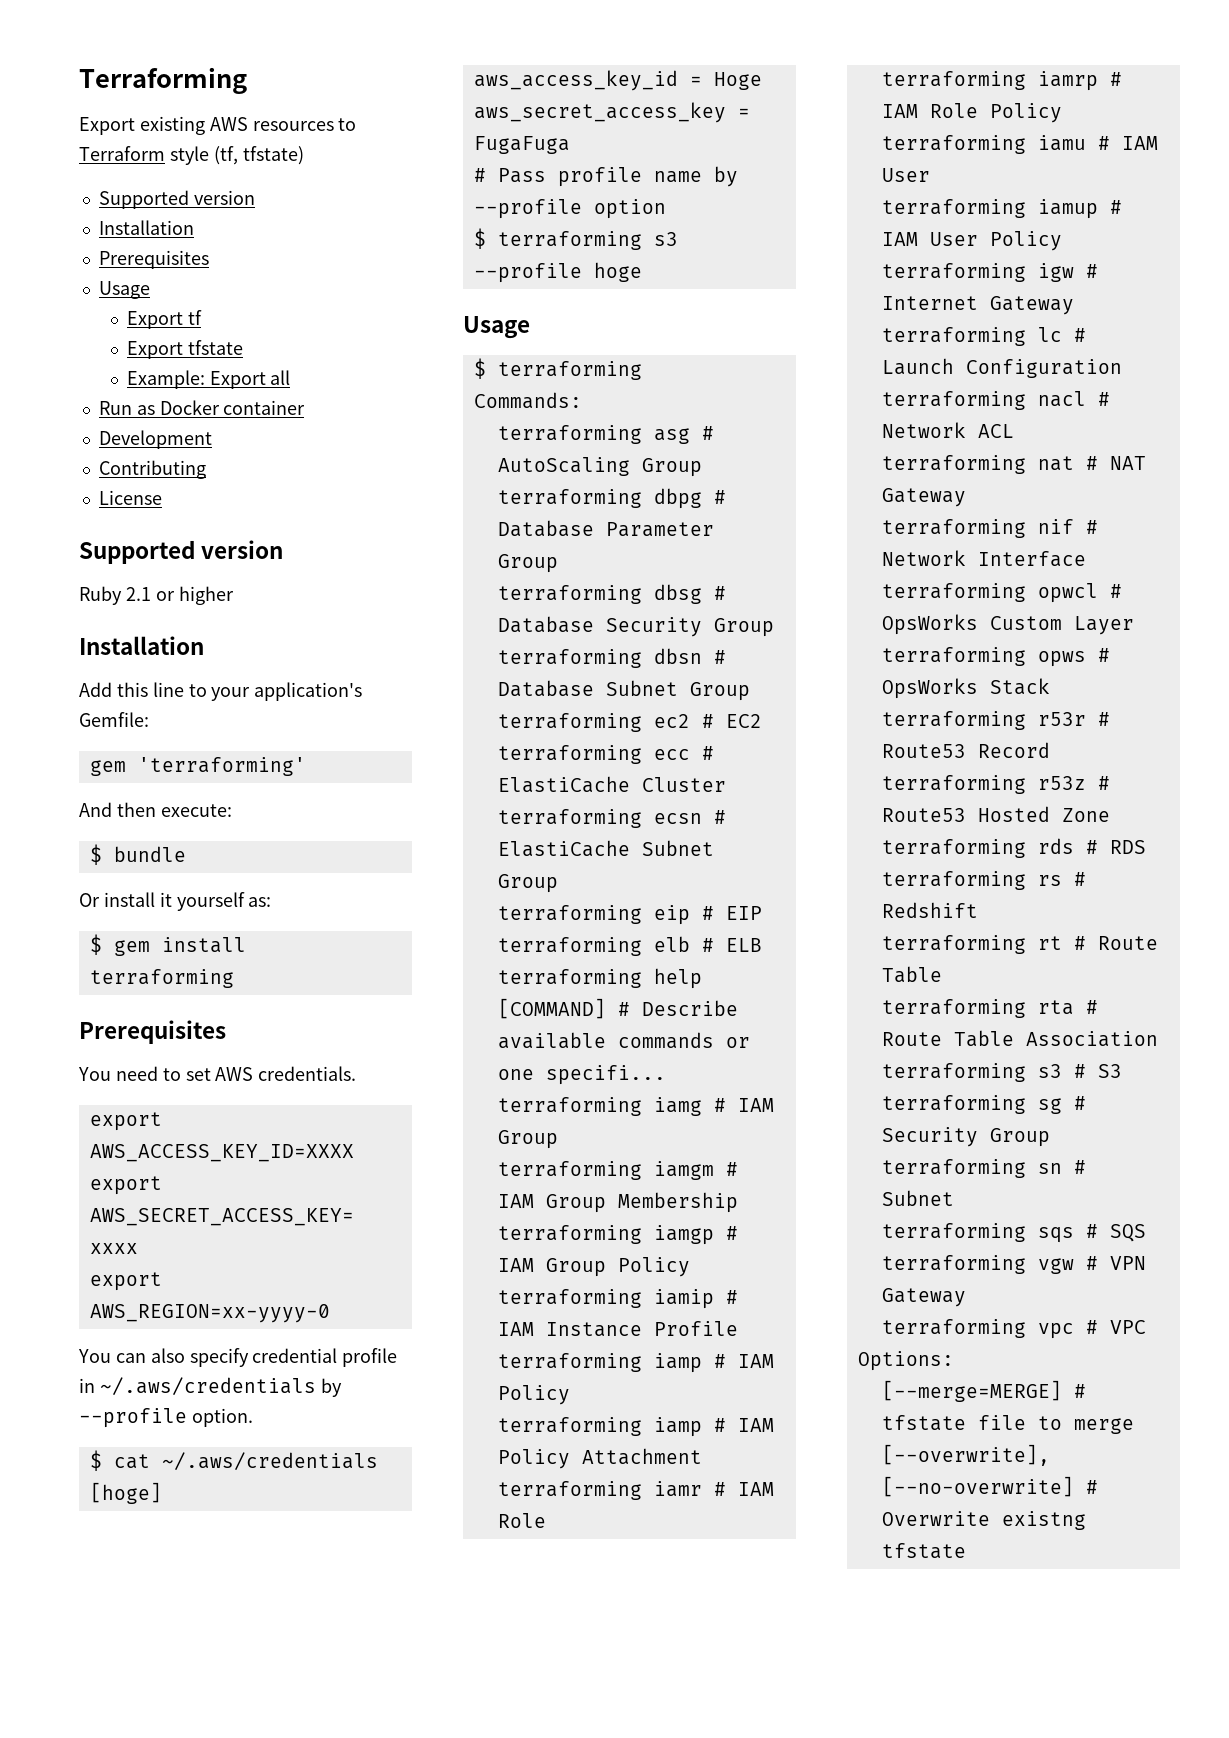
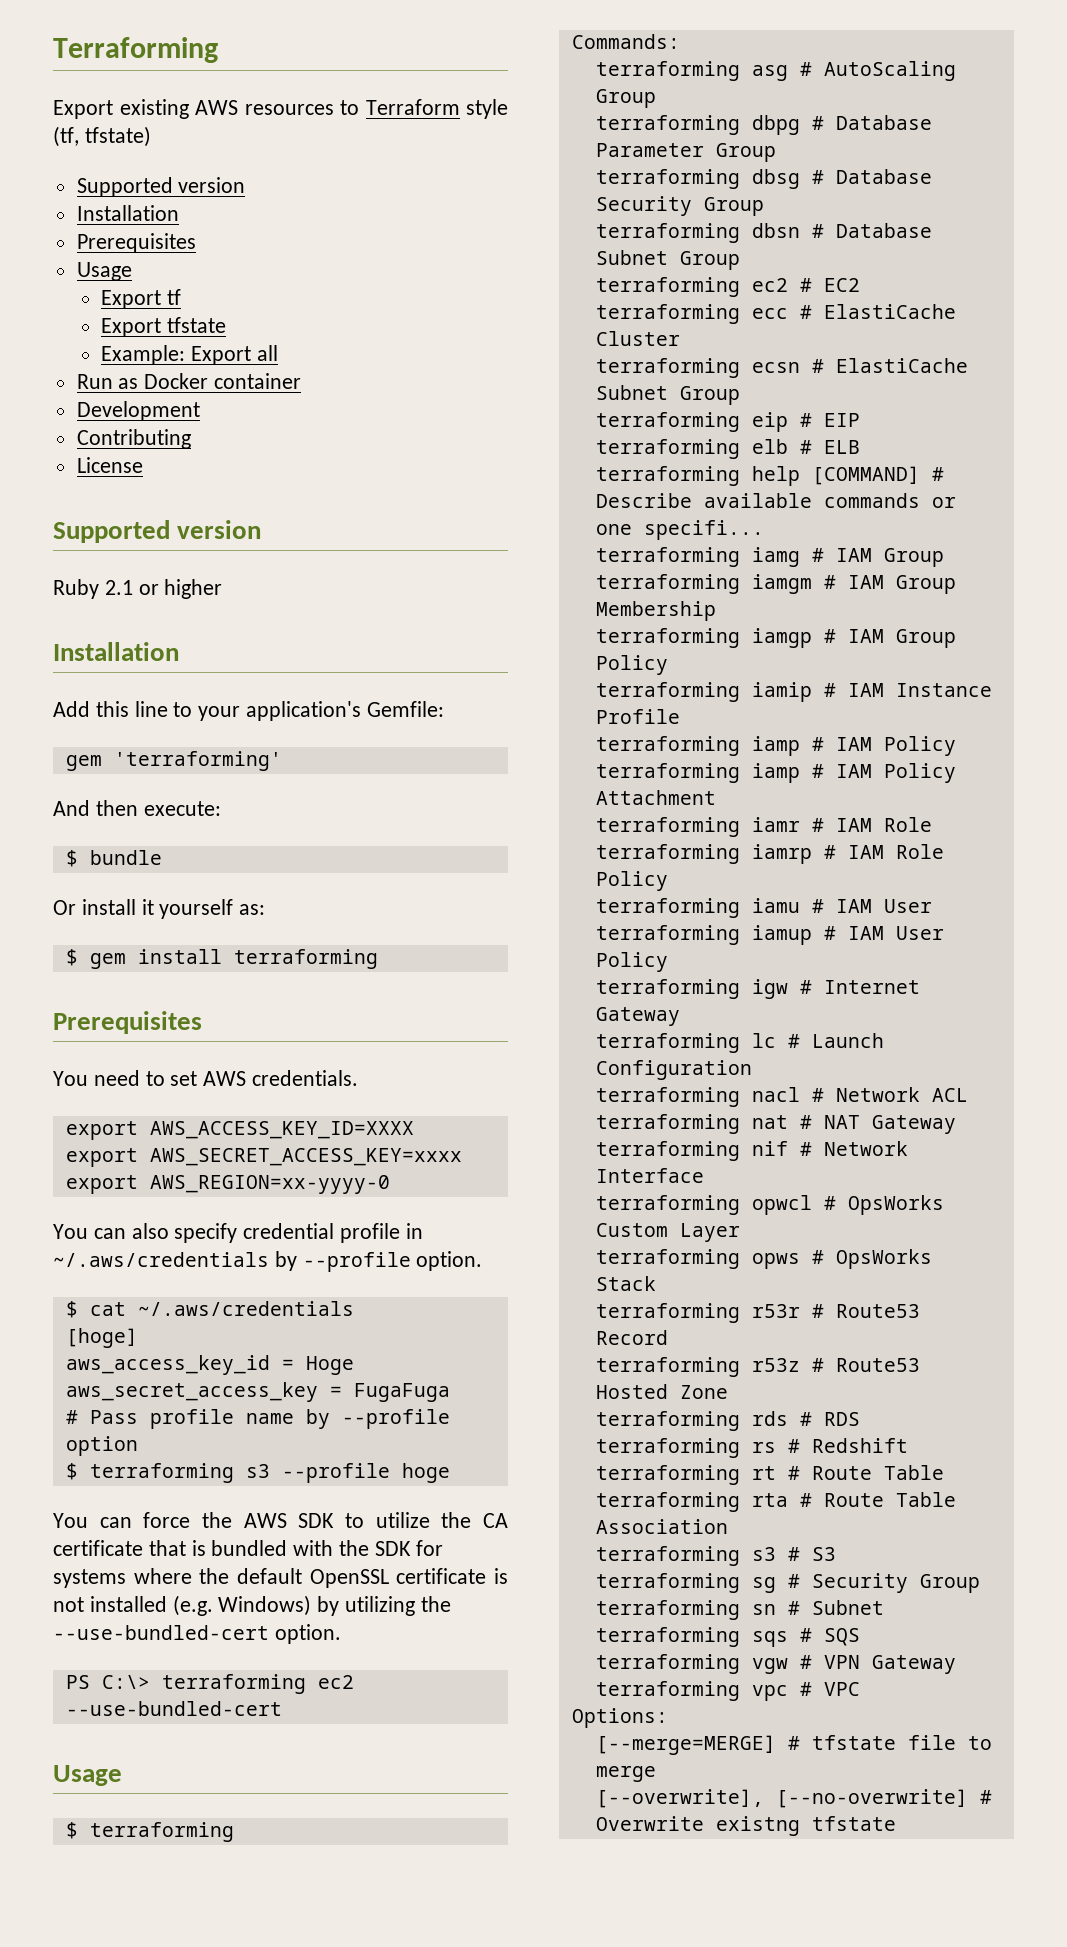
+ You can force the AWS SDK to utilize the CA certificate that is bundled with the SDK for systems where the default OpenSSL certificate is not installed (e.g. Windows) by utilizing the --use-bundled-cert option.
+ PS C:\> terraforming ec2 --use-bundled-cert

